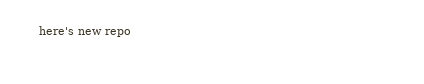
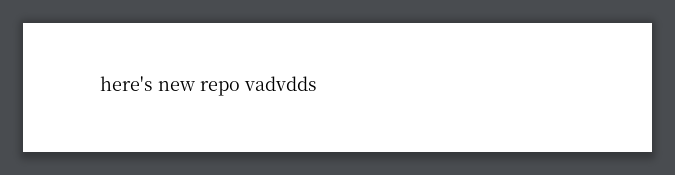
- here's new repo
+ here's new repo vadvdds

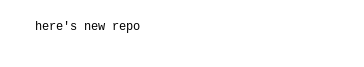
- here's new repo vadvdds
+ here's new repo

